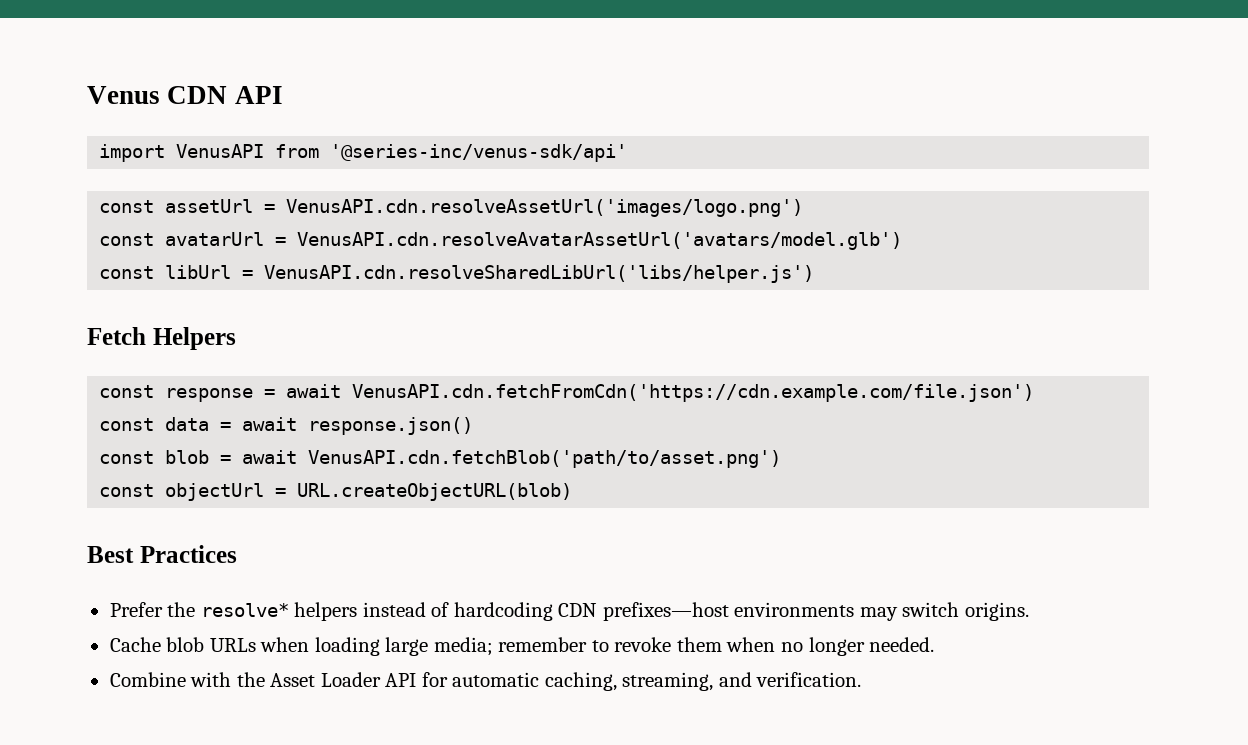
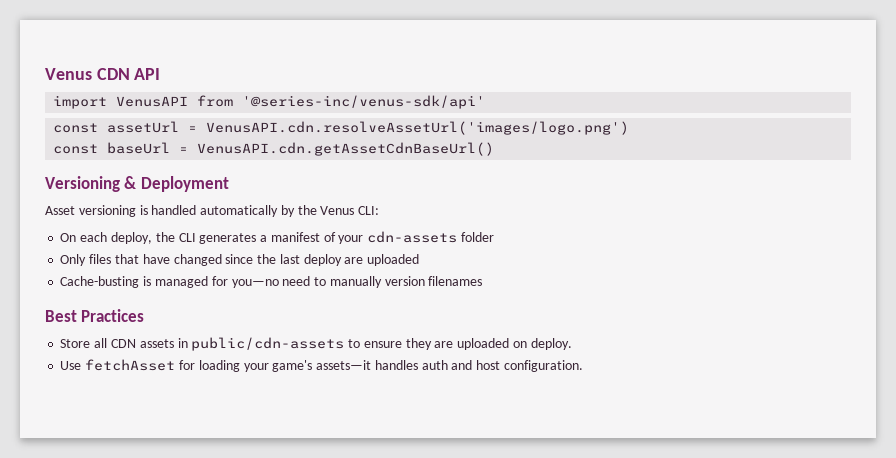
- const avatarUrl = VenusAPI.cdn.resolveAvatarAssetUrl('avatars/model.glb')
- const libUrl = VenusAPI.cdn.resolveSharedLibUrl('libs/helper.js')
- Fetch Helpers
- const response = await VenusAPI.cdn.fetchFromCdn('https://cdn.example.com/file.json')
- const data = await response.json()
- const blob = await VenusAPI.cdn.fetchBlob('path/to/asset.png')
- const objectUrl = URL.createObjectURL(blob)
+ const baseUrl = VenusAPI.cdn.getAssetCdnBaseUrl()
+ Versioning & Deployment
+ Asset versioning is handled automatically by the Venus CLI:
+ On each deploy, the CLI generates a manifest of your cdn-assets folder
+ Only files that have changed since the last deploy are uploaded
+ Cache-busting is managed for you—no need to manually version filenames
  Best Practices
- Prefer the resolve* helpers instead of hardcoding CDN prefixes—host environments may switch origins.
- Cache blob URLs when loading large media; remember to revoke them when no longer needed.
- Combine with the Asset Loader API for automatic caching, streaming, and verification.
+ Store all CDN assets in public/cdn-assets to ensure they are uploaded on deploy.
+ Use fetchAsset for loading your game's assets—it handles auth and host configuration.

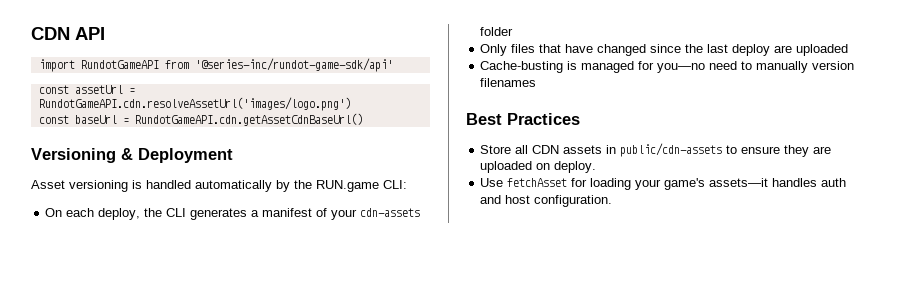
- Venus CDN API
+ CDN API
- import VenusAPI from '@series-inc/venus-sdk/api'
+ import RundotGameAPI from '@series-inc/rundot-game-sdk/api'
- const assetUrl = VenusAPI.cdn.resolveAssetUrl('images/logo.png')
+ const assetUrl = RundotGameAPI.cdn.resolveAssetUrl('images/logo.png')
- const baseUrl = VenusAPI.cdn.getAssetCdnBaseUrl()
+ const baseUrl = RundotGameAPI.cdn.getAssetCdnBaseUrl()
- Asset versioning is handled automatically by the Venus CLI:
+ Asset versioning is handled automatically by the RUN.game CLI:

